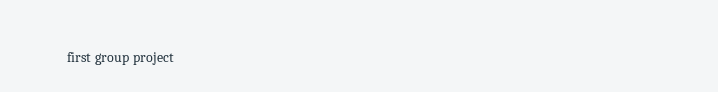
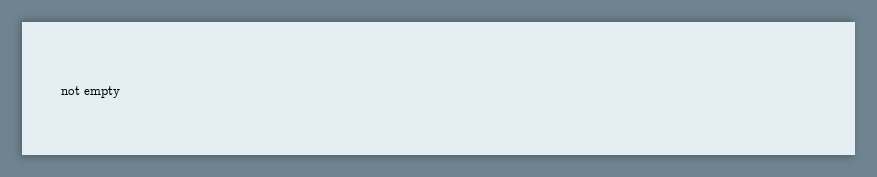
- first group project
+ not empty

